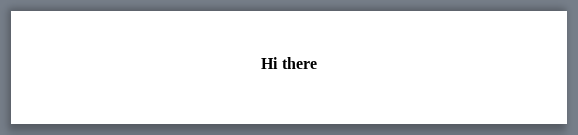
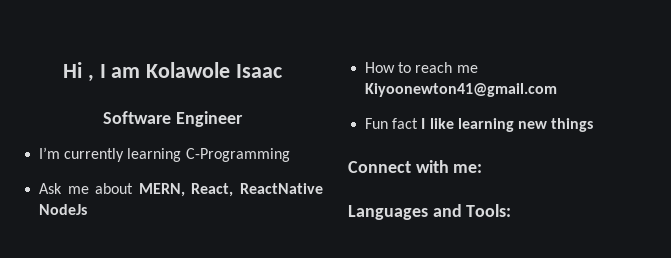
- Hi there
+ Hi , I am Kolawole Isaac
+ Software Engineer
+ I’m currently learning C-Programming
+ Ask me about MERN, React, ReactNative NodeJs
+ How to reach me Kiyoonewton41@gmail.com
+ Fun fact I like learning new things
+ Connect with me:
+ Languages and Tools:

